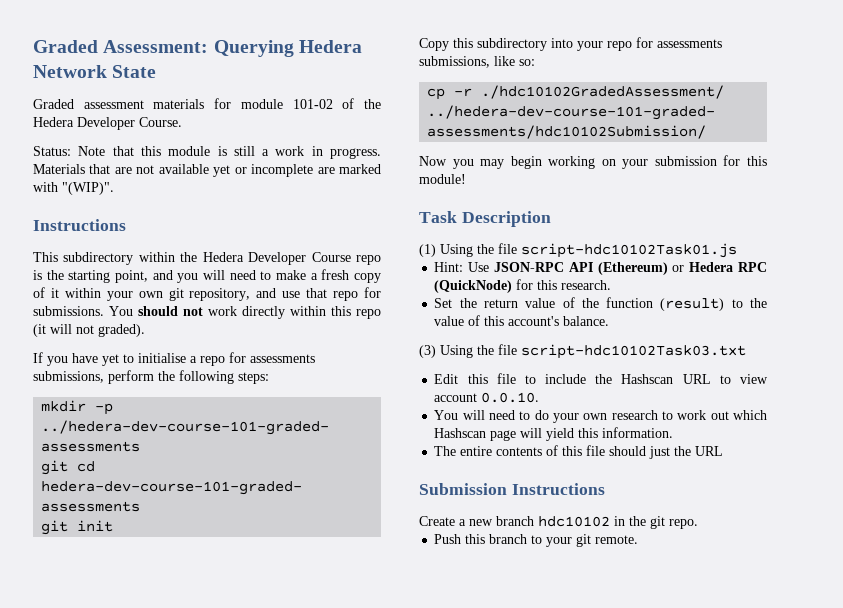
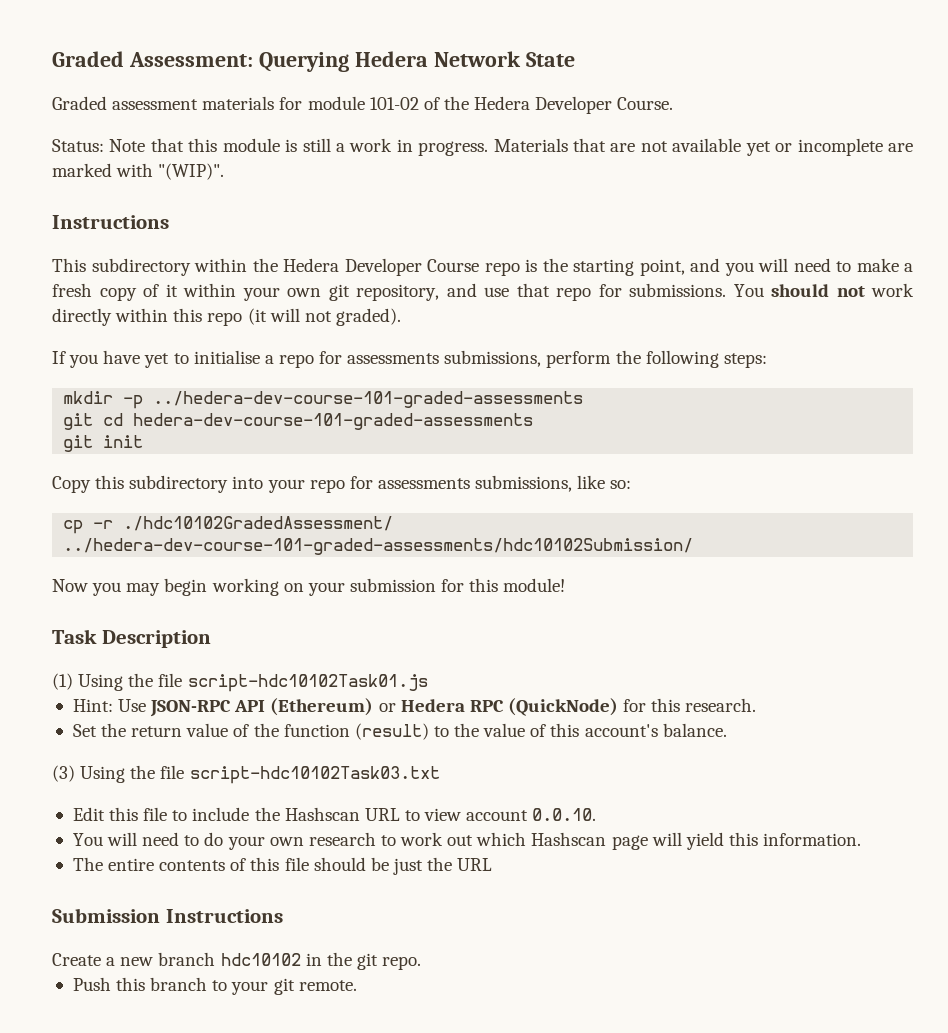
- The entire contents of this file should just the URL
+ The entire contents of this file should be just the URL

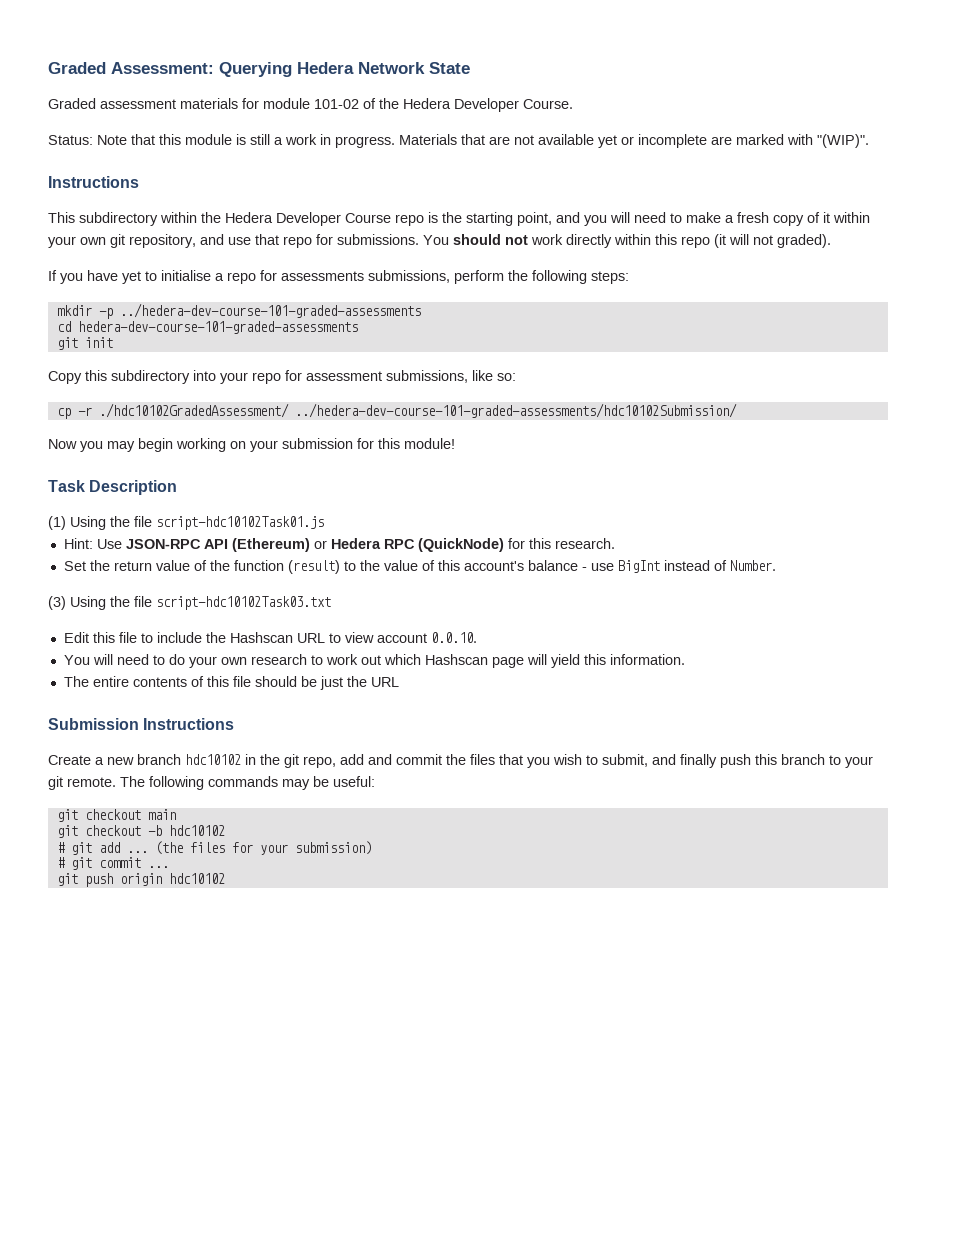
- git cd hedera-dev-course-101-graded-assessments
+ cd hedera-dev-course-101-graded-assessments
- Copy this subdirectory into your repo for assessments submissions, like so:
+ Copy this subdirectory into your repo for assessment submissions, like so:
- Set the return value of the function (result) to the value of this account's balance.
+ Set the return value of the function (result) to the value of this account's balance - use BigInt instead of Number.
- Create a new branch hdc10102 in the git repo.
- Push this branch to your git remote.
+ Create a new branch hdc10102 in the git repo, add and commit the files that you wish to submit, and finally push this branch to your git remote.
+ The following commands may be useful:
+ git checkout main
+ git checkout -b hdc10102
+ # git add ... (the files for your submission)
+ # git commit ...
+ git push origin hdc10102

